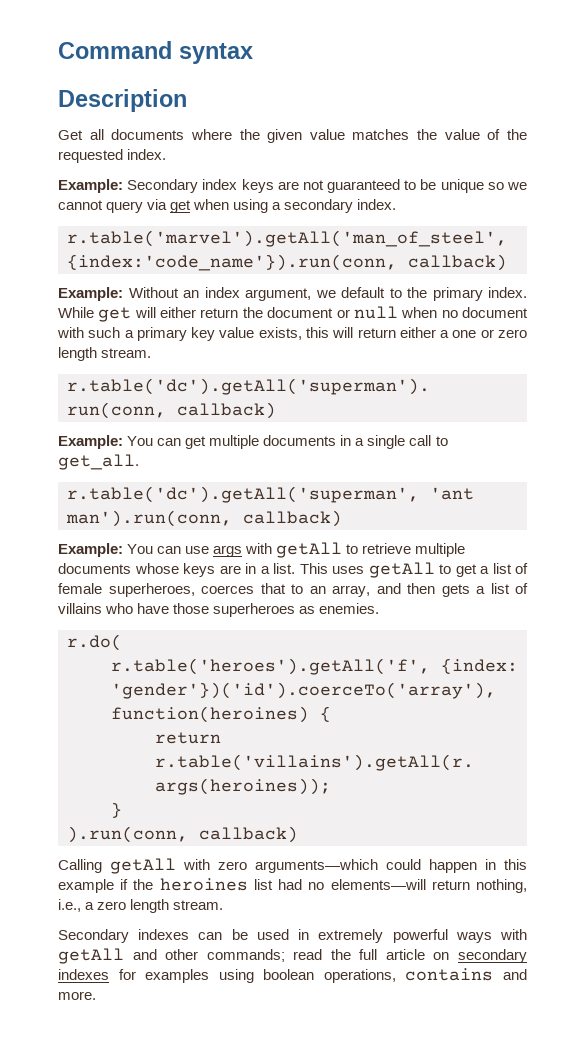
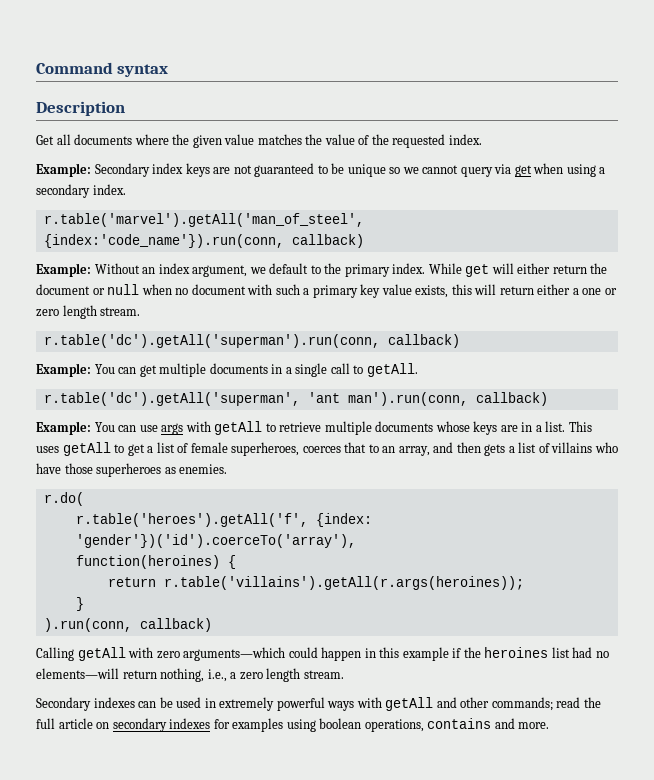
- Example: You can get multiple documents in a single call to get_all.
+ Example: You can get multiple documents in a single call to getAll.

